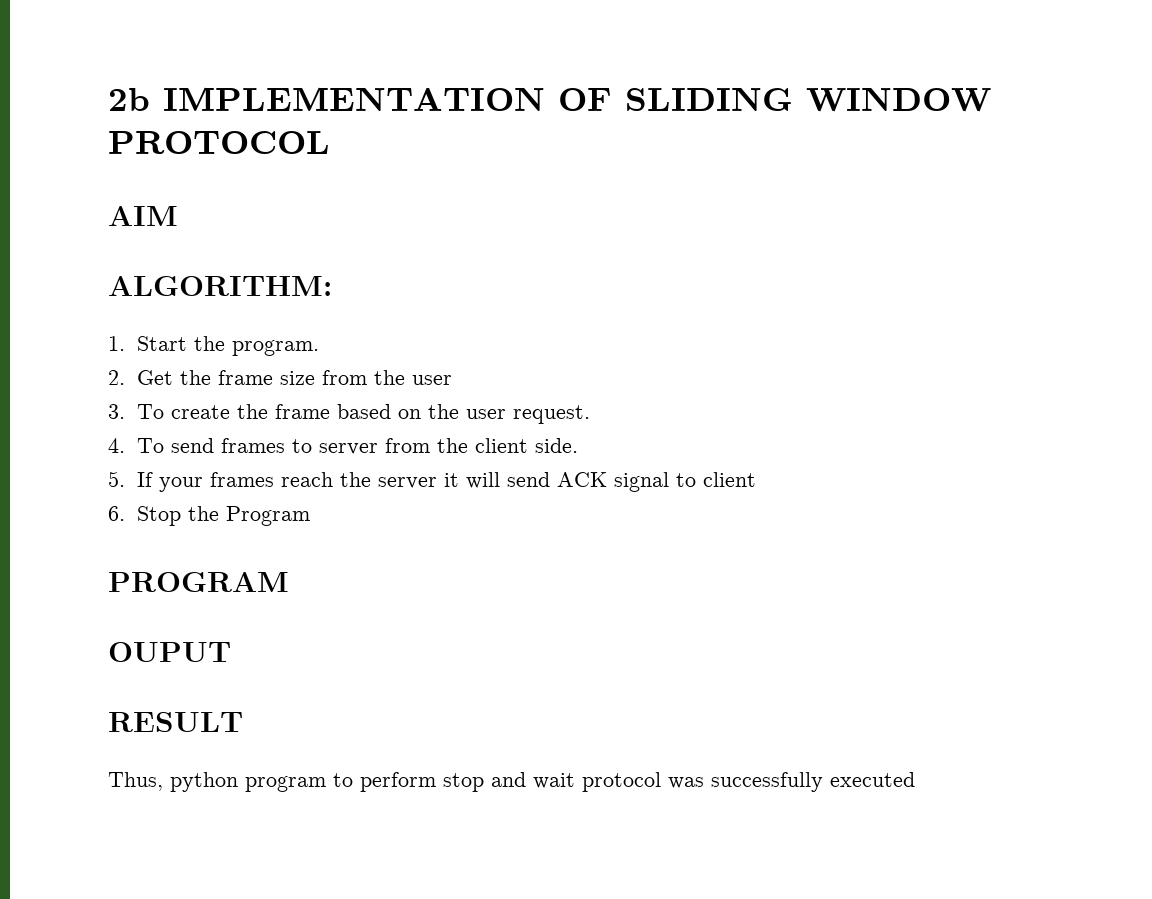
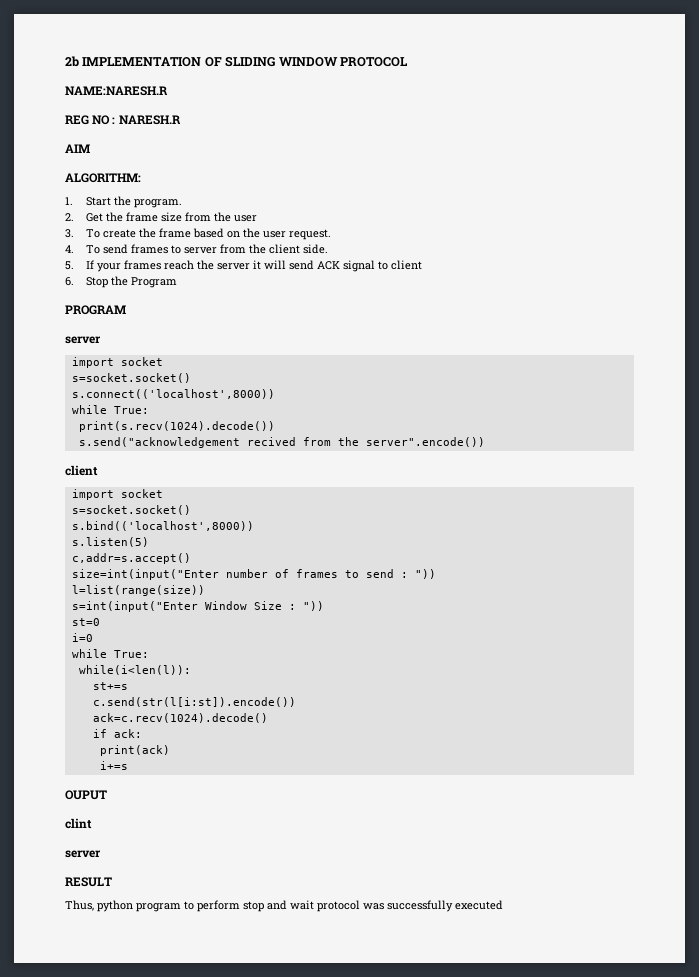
+ NAME:NARESH.R
+ REG NO : NARESH.R
  PROGRAM
+ server
+ import socket
+ s=socket.socket()
+ s.connect(('localhost',8000))
+ while True:
+ print(s.recv(1024).decode())
+ s.send("acknowledgement recived from the server".encode())
+ client
+ import socket
+ s=socket.socket()
+ s.bind(('localhost',8000))
+ s.listen(5)
+ c,addr=s.accept()
+ size=int(input("Enter number of frames to send : "))
+ l=list(range(size))
+ s=int(input("Enter Window Size : "))
+ st=0
+ i=0
+ while True:
+ while(i<len(l)):
+ st+=s
+ c.send(str(l[i:st]).encode())
+ ack=c.recv(1024).decode()
+ if ack:
+ print(ack)
+ i+=s
+ clint
+ server

